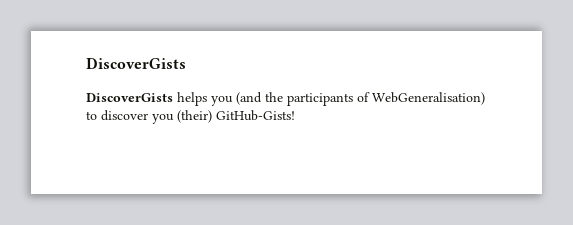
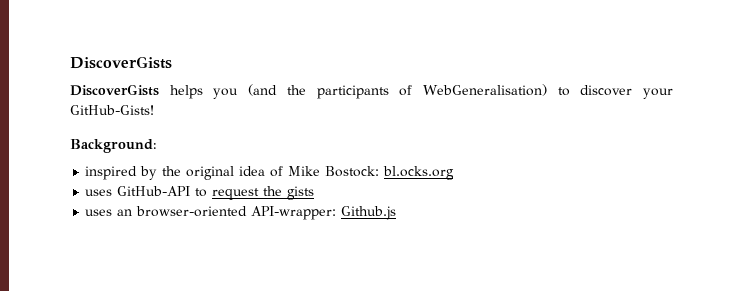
- DiscoverGists helps you (and the participants of WebGeneralisation) to discover you (their) GitHub-Gists!
+ DiscoverGists helps you (and the participants of WebGeneralisation) to discover your GitHub-Gists!
+ Background:
+ inspired by the original idea of Mike Bostock: bl.ocks.org
+ uses GitHub-API to request the gists
+ uses an browser-oriented API-wrapper: Github.js

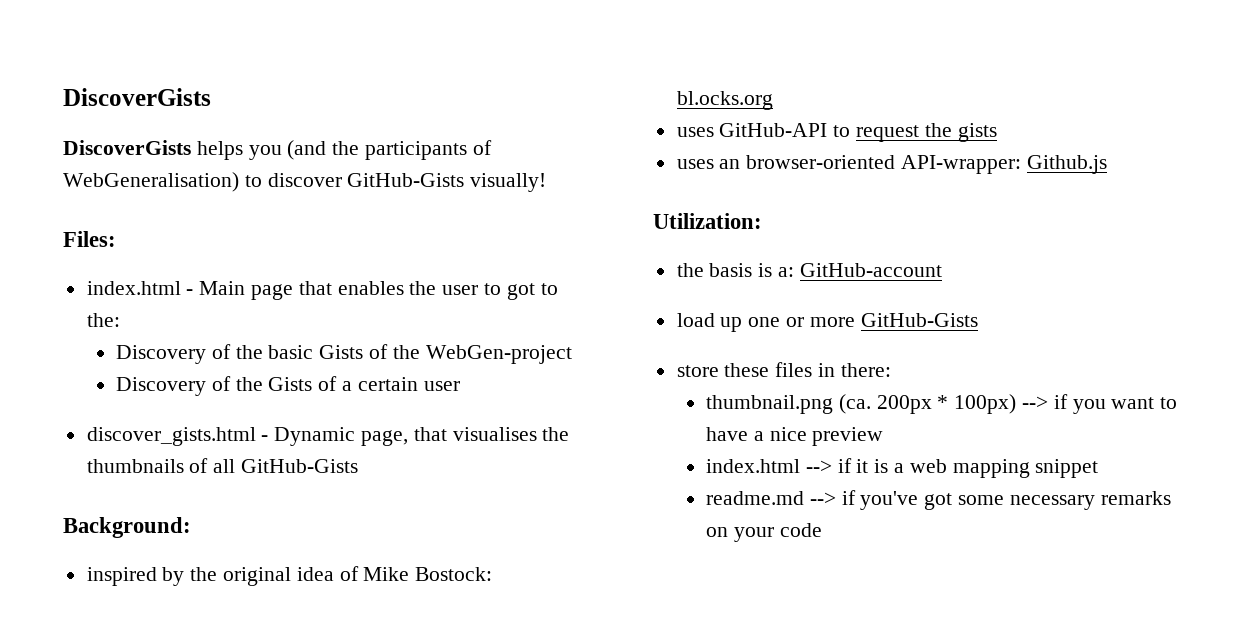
- DiscoverGists helps you (and the participants of WebGeneralisation) to discover your GitHub-Gists!
+ DiscoverGists helps you (and the participants of WebGeneralisation) to discover GitHub-Gists visually!
+ Files:
+ index.html - Main page that enables the user to got to the:
+ Discovery of the basic Gists of the WebGen-project
+ Discovery of the Gists of a certain user
+ discover_gists.html - Dynamic page, that visualises the thumbnails of all GitHub-Gists
+ Utilization:
+ the basis is a: GitHub-account
+ load up one or more GitHub-Gists
+ store these files in there:
+ thumbnail.png (ca. 200px * 100px) --> if you want to have a nice preview
+ index.html --> if it is a web mapping snippet
+ readme.md --> if you've got some necessary remarks on your code

